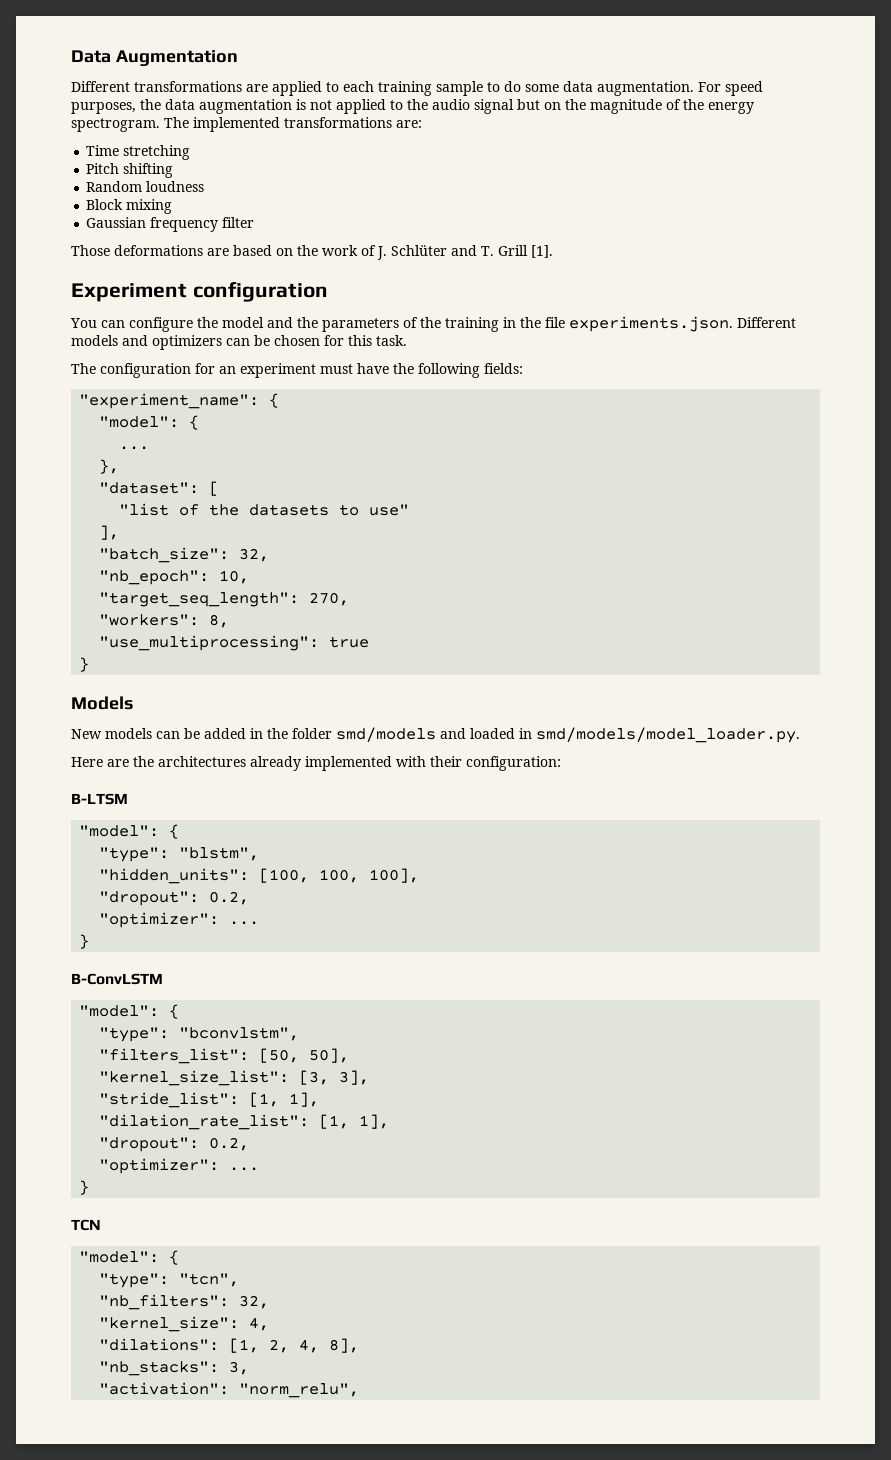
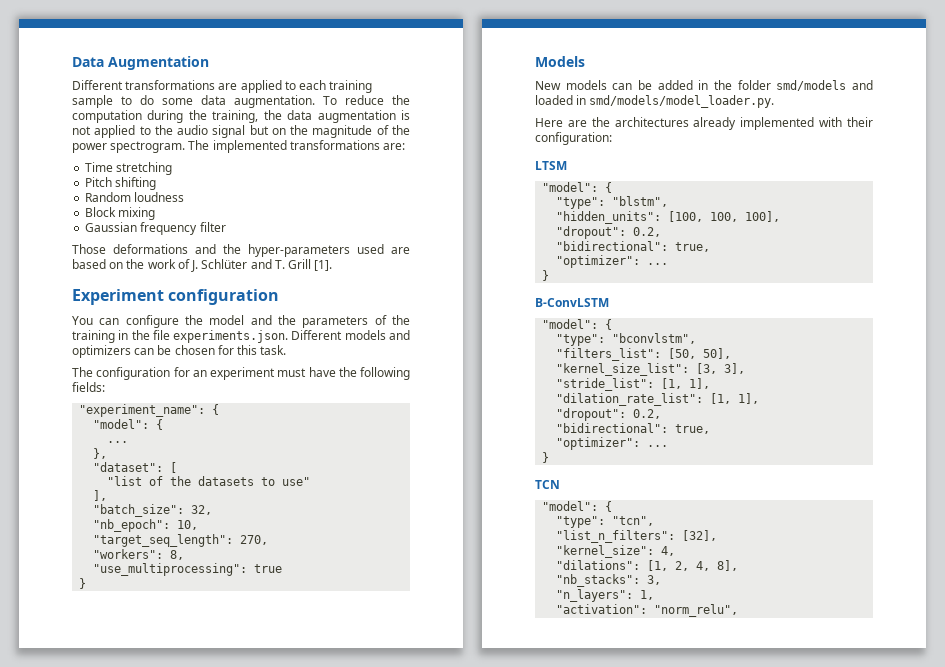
- For speed purposes, the data augmentation is not applied to the audio signal but on the magnitude of the energy spectrogram.
+ To reduce the computation during the training, the data augmentation is not applied to the audio signal but on the magnitude of the power spectrogram.
- Those deformations are based on the work of J. Schlüter and T. Grill [1].
+ Those deformations and the hyper-parameters used are based on the work of J. Schlüter and T. Grill [1].
- B-LTSM
+ LTSM
  "hidden_units": [100, 100, 100],
  "dropout": 0.2,
+ "bidirectional": true,
  "dilation_rate_list": [1, 1],
  "dropout": 0.2,
+ "bidirectional": true,
- "nb_filters": 32,
+ "list_n_filters": [32],
+ "n_layers": 1,

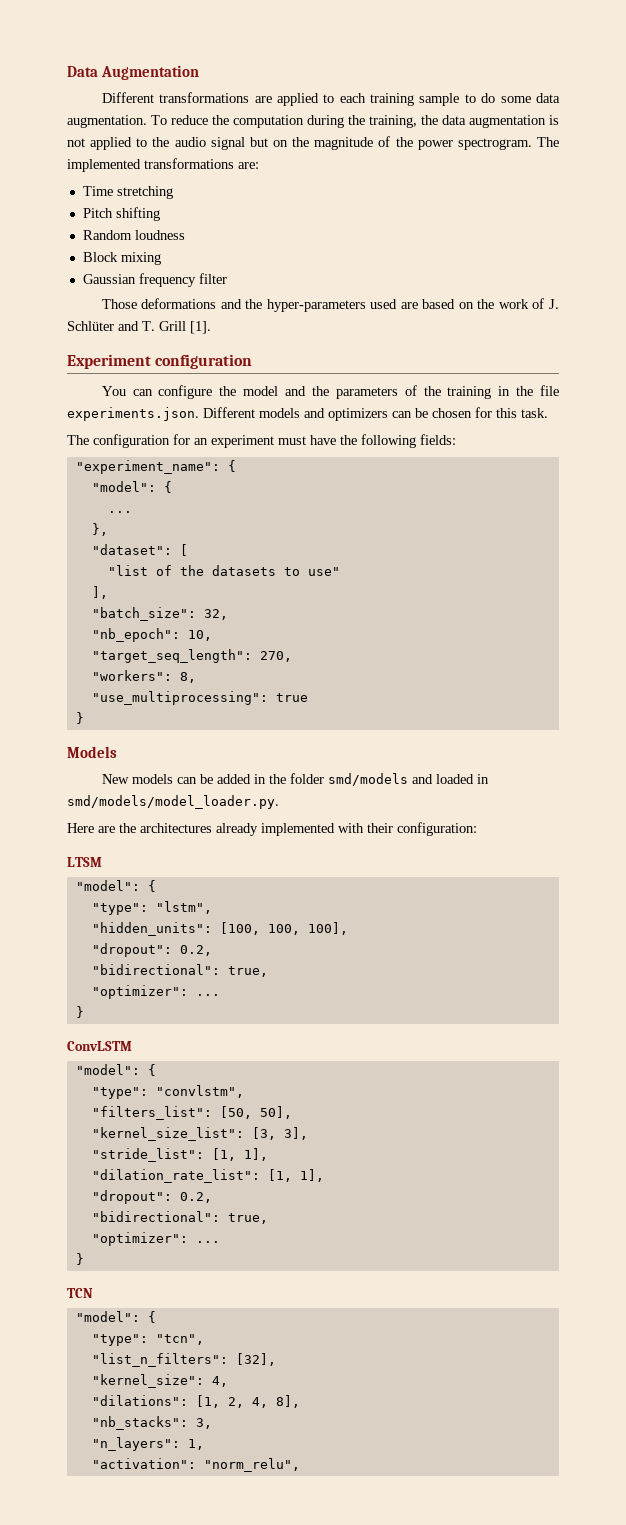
- "type": "blstm",
+ "type": "lstm",
- B-ConvLSTM
+ ConvLSTM
  "model": {
- "type": "bconvlstm",
+ "type": "convlstm",

